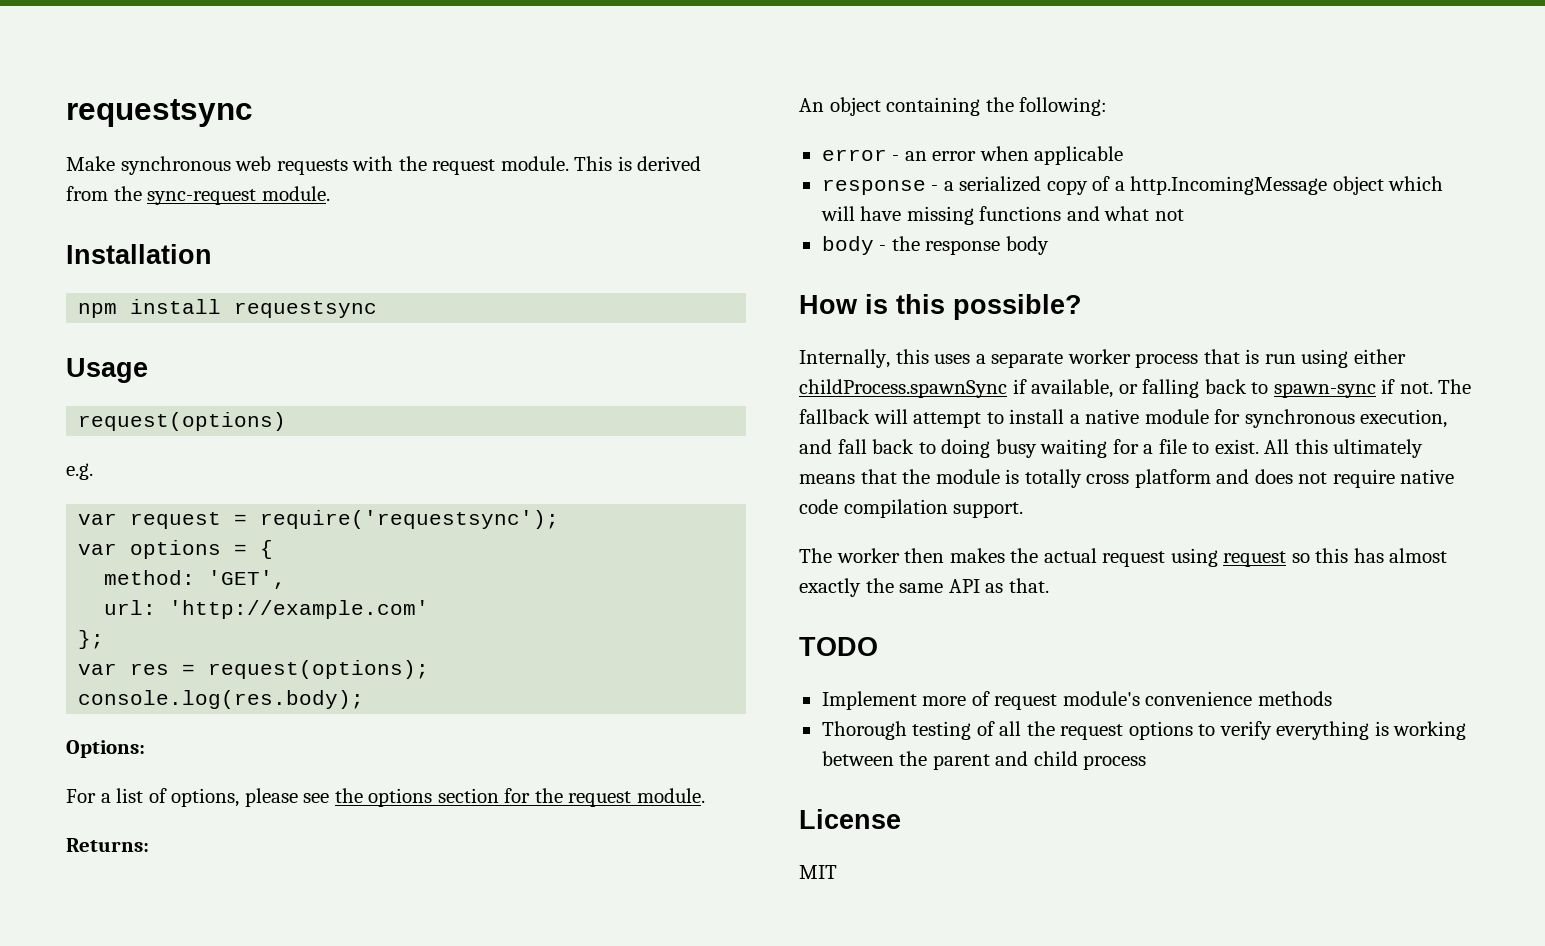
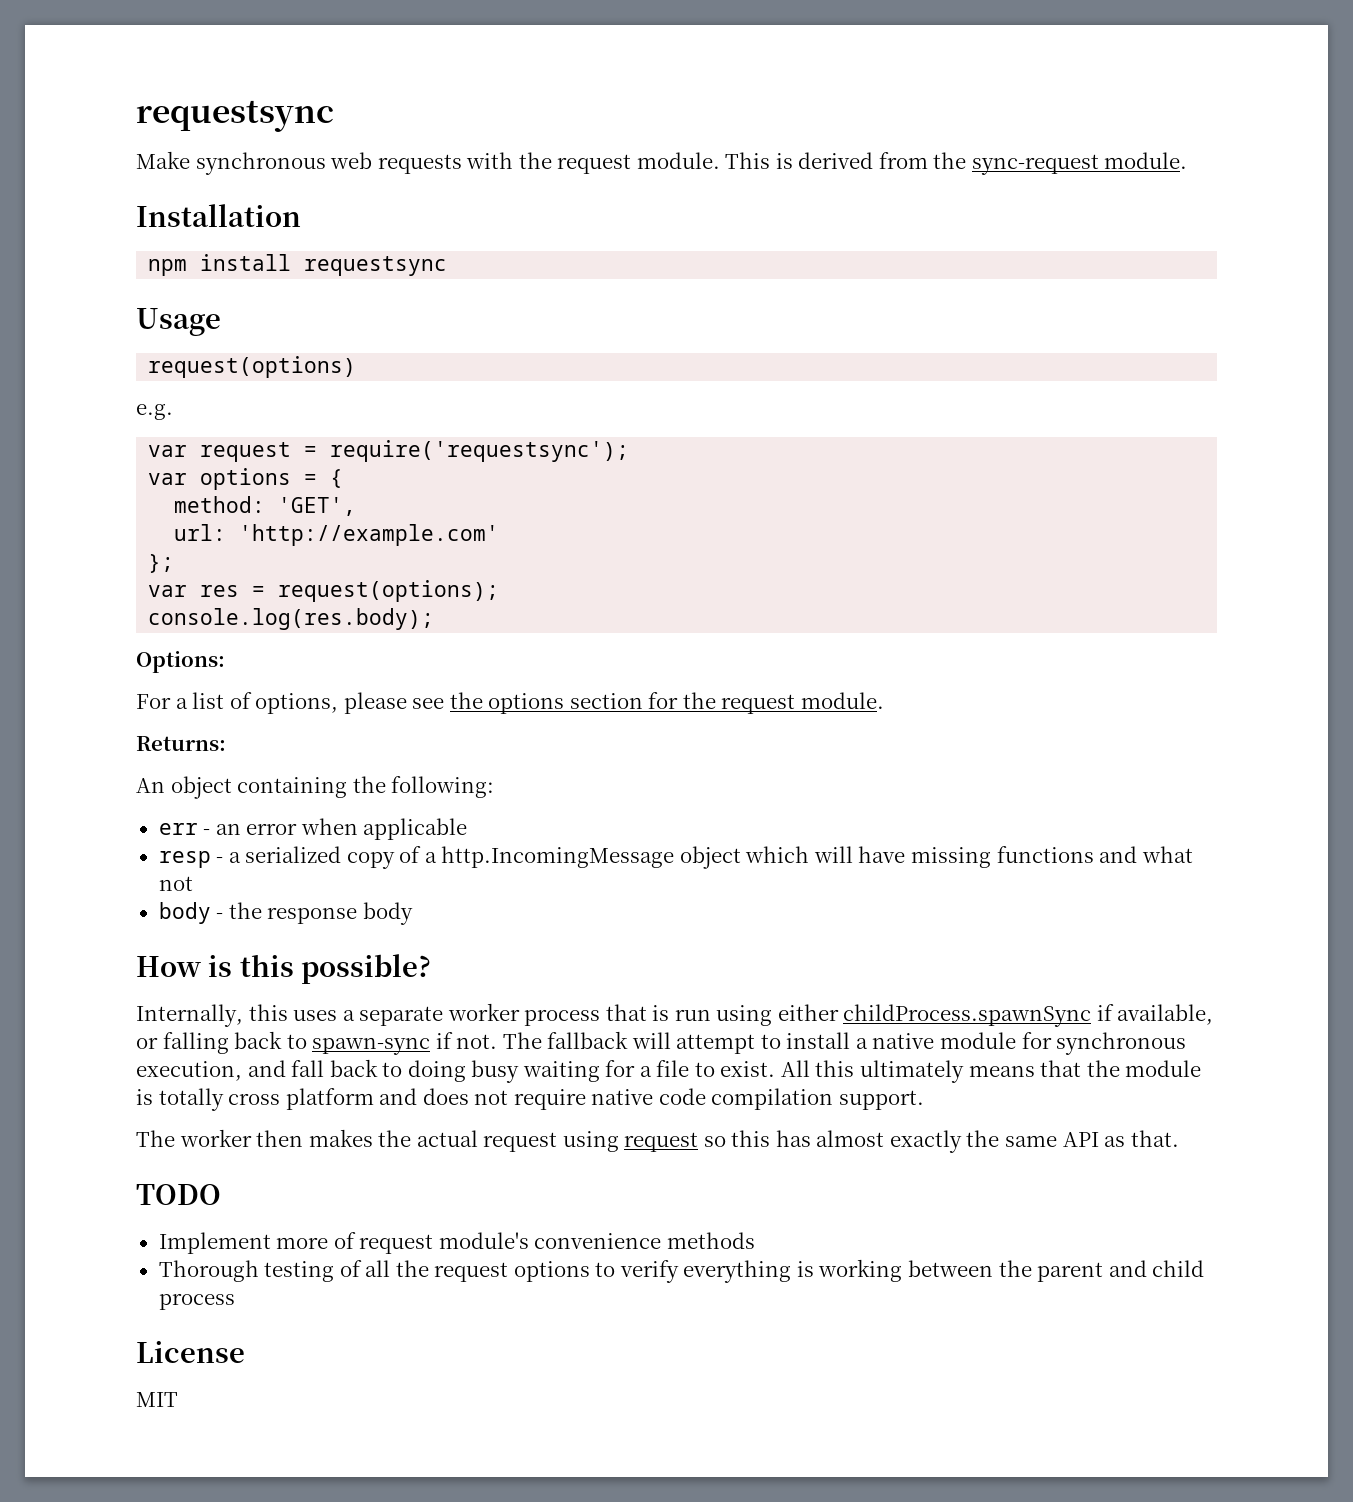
- error - an error when applicable
+ err - an error when applicable
- response - a serialized copy of a http.IncomingMessage object which will have missing functions and what not
+ resp - a serialized copy of a http.IncomingMessage object which will have missing functions and what not

